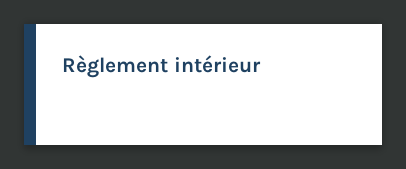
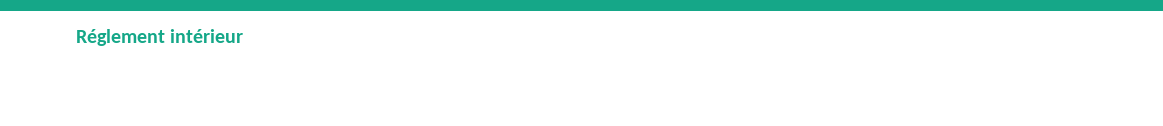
- Règlement intérieur
+ Réglement intérieur

